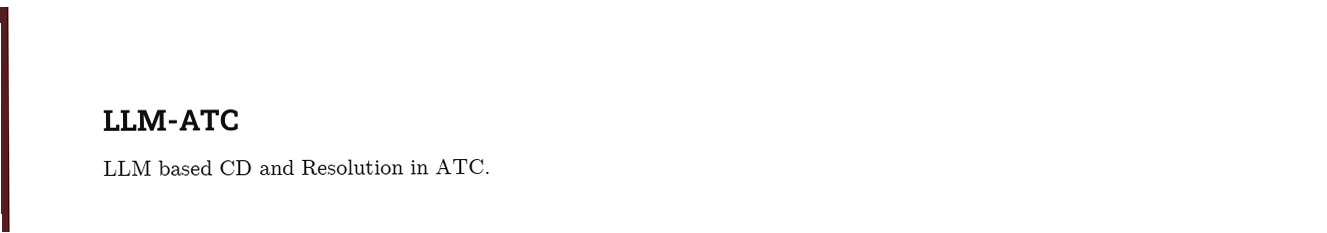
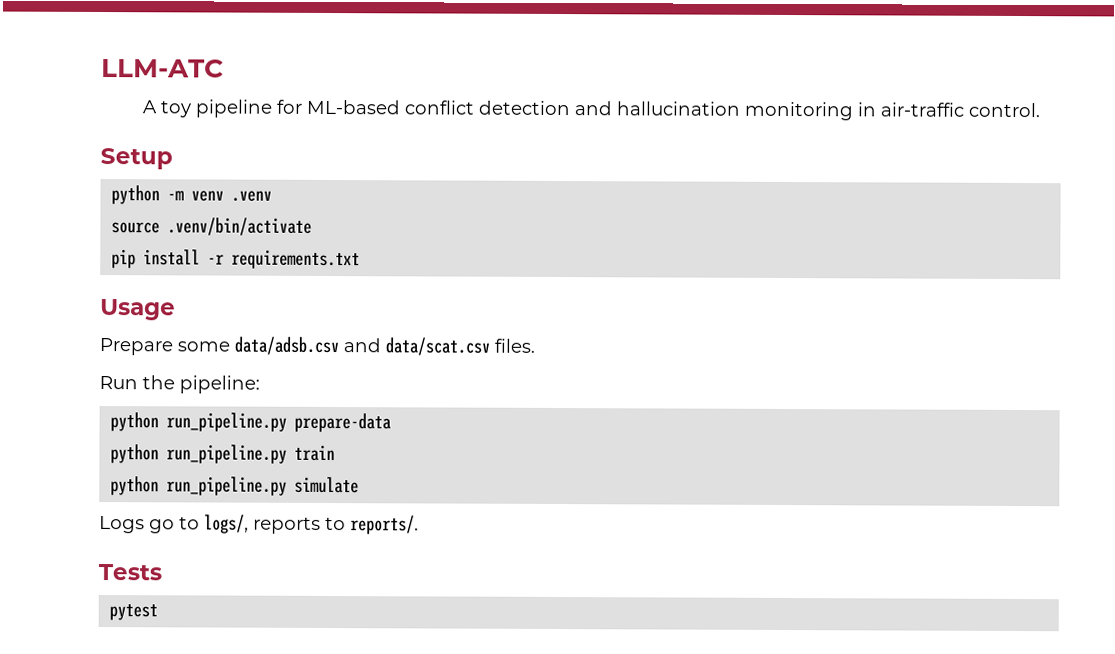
- LLM based CD and Resolution in ATC.
+ A toy pipeline for ML-based conflict detection and hallucination monitoring in air-traffic control.
+ Setup
+ python -m venv .venv
+ source .venv/bin/activate
+ pip install -r requirements.txt
+ Usage
+ Prepare some data/adsb.csv and data/scat.csv files.
+ Run the pipeline:
+ python run_pipeline.py prepare-data
+ python run_pipeline.py train
+ python run_pipeline.py simulate
+ Logs go to logs/, reports to reports/.
+ Tests
+ pytest

